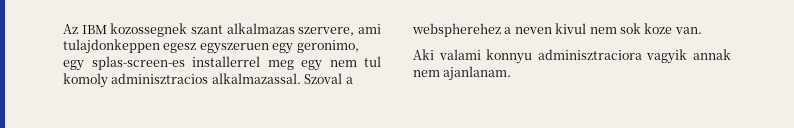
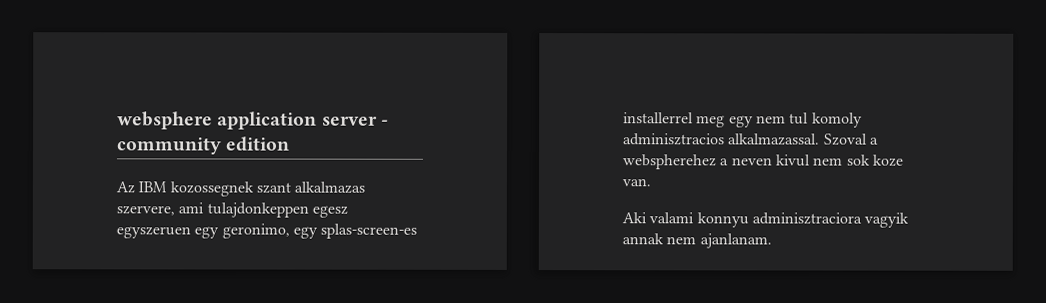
+ websphere application server - community edition

